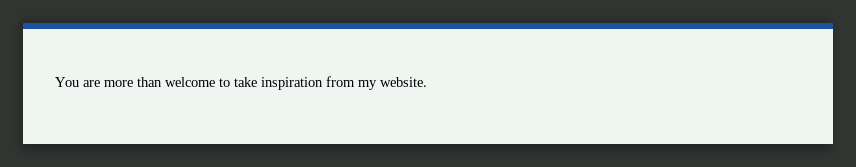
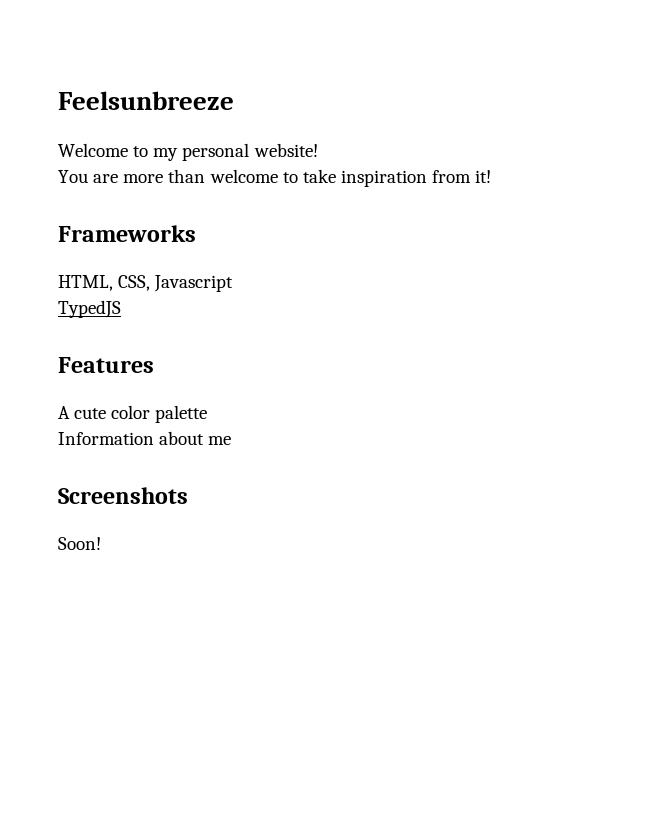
+ Feelsunbreeze
+ Welcome to my personal website!
- You are more than welcome to take inspiration from my website.
+ You are more than welcome to take inspiration from it!
+ Frameworks
+ HTML, CSS, Javascript
+ TypedJS
+ Features
+ A cute color palette
+ Information about me
+ Screenshots
+ Soon!

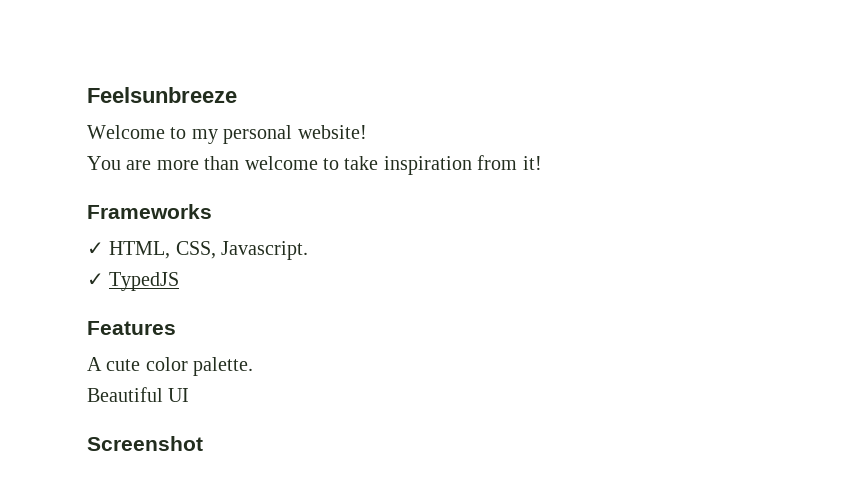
- HTML, CSS, Javascript
- TypedJS
+ ✓ HTML, CSS, Javascript.
+ ✓ TypedJS
- A cute color palette
- Information about me
- Screenshots
- Soon!
+ A cute color palette.
+ Beautiful UI
+ Screenshot

